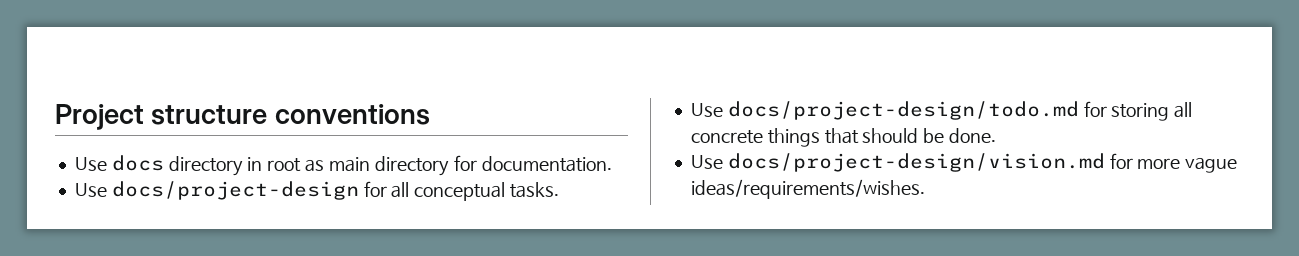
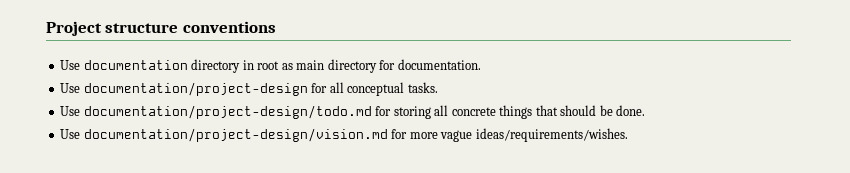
- Use docs directory in root as main directory for documentation.
+ Use documentation directory in root as main directory for documentation.
- Use docs/project-design for all conceptual tasks.
+ Use documentation/project-design for all conceptual tasks.
- Use docs/project-design/todo.md for storing all concrete things that should be done.
+ Use documentation/project-design/todo.md for storing all concrete things that should be done.
- Use docs/project-design/vision.md for more vague ideas/requirements/wishes.
+ Use documentation/project-design/vision.md for more vague ideas/requirements/wishes.

